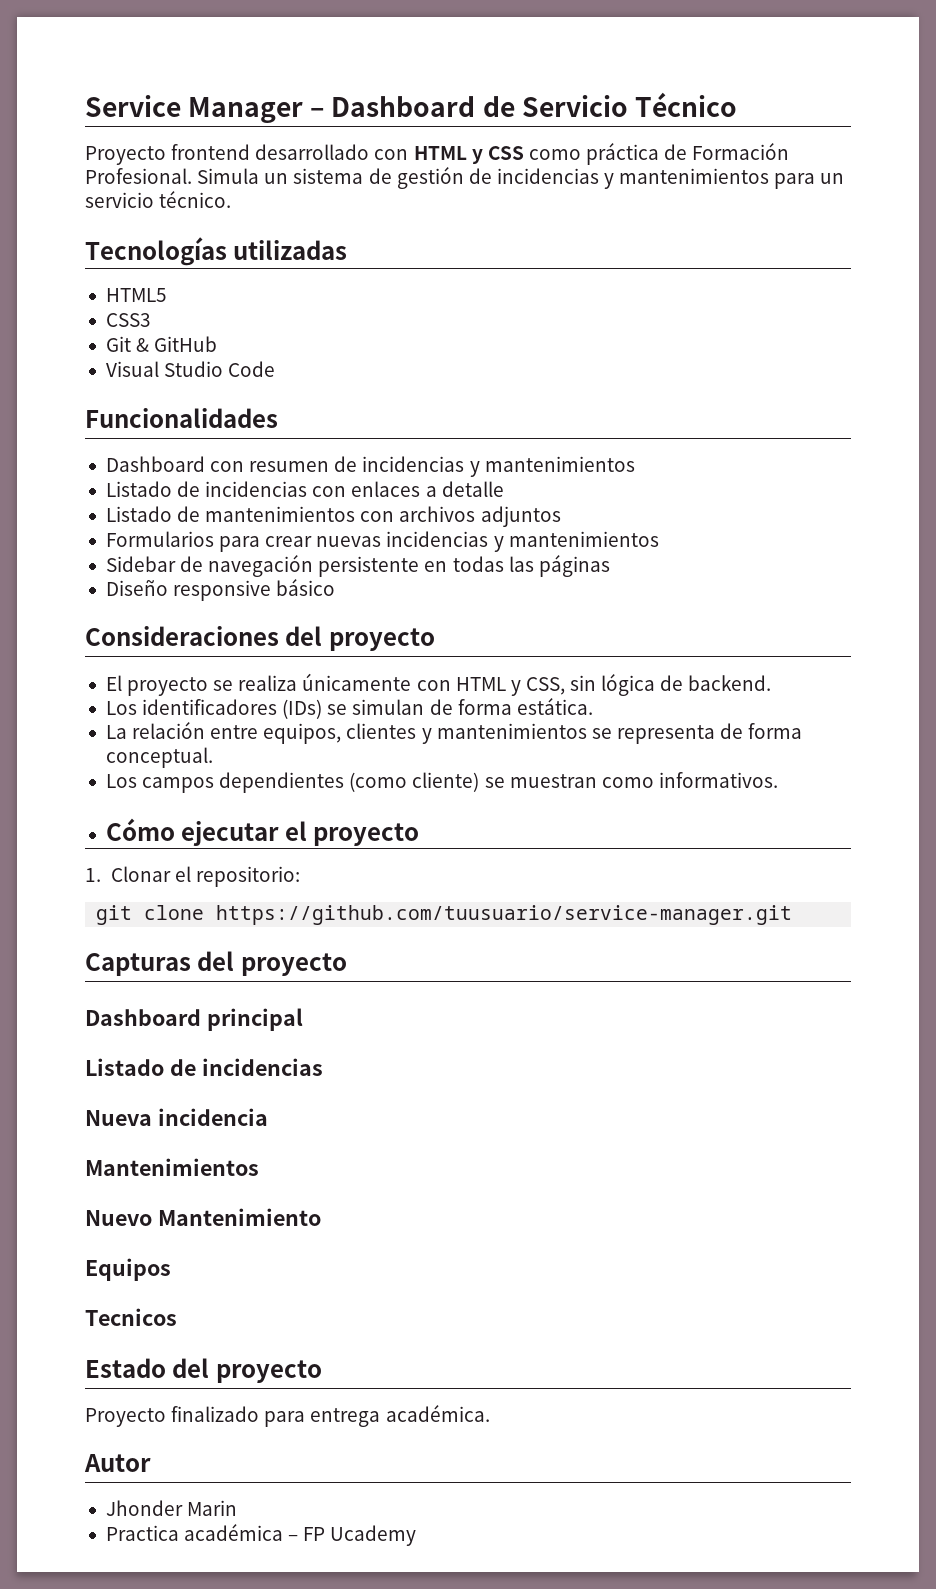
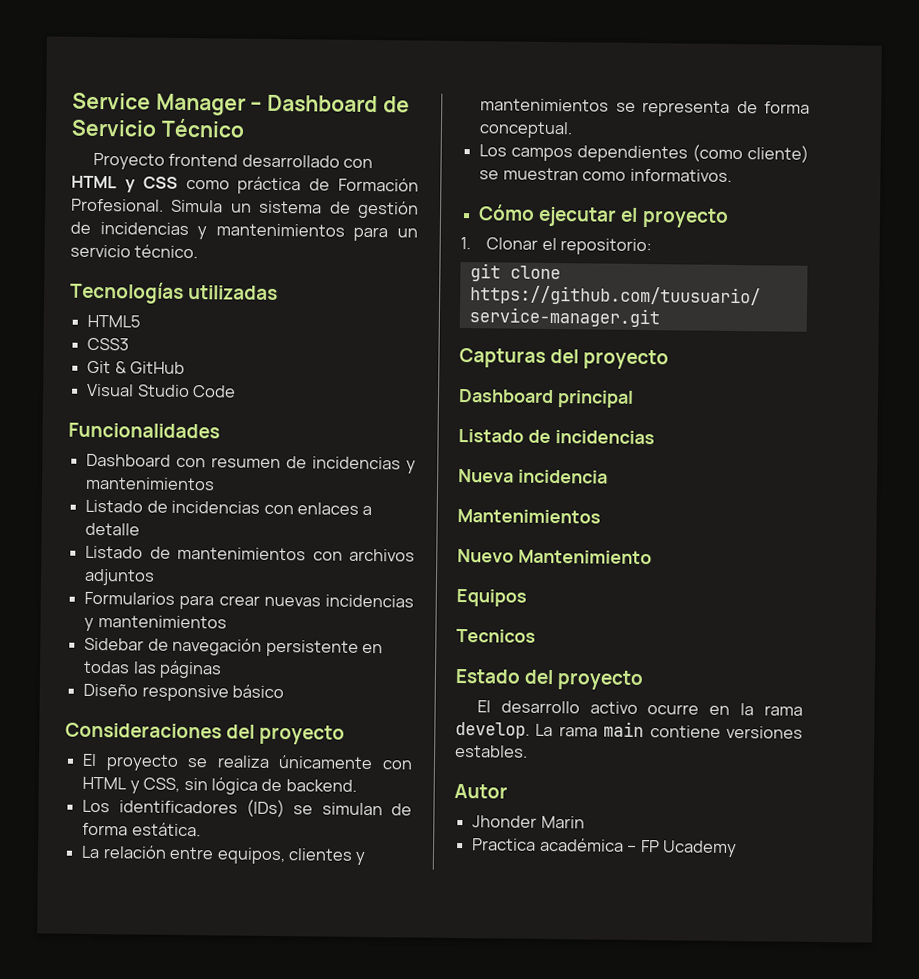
- Proyecto finalizado para entrega académica.
+ El desarrollo activo ocurre en la rama develop. La rama main contiene versiones estables.

